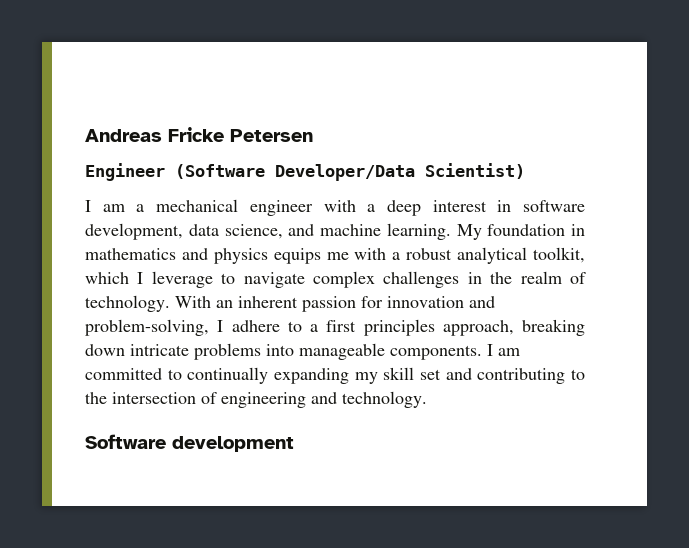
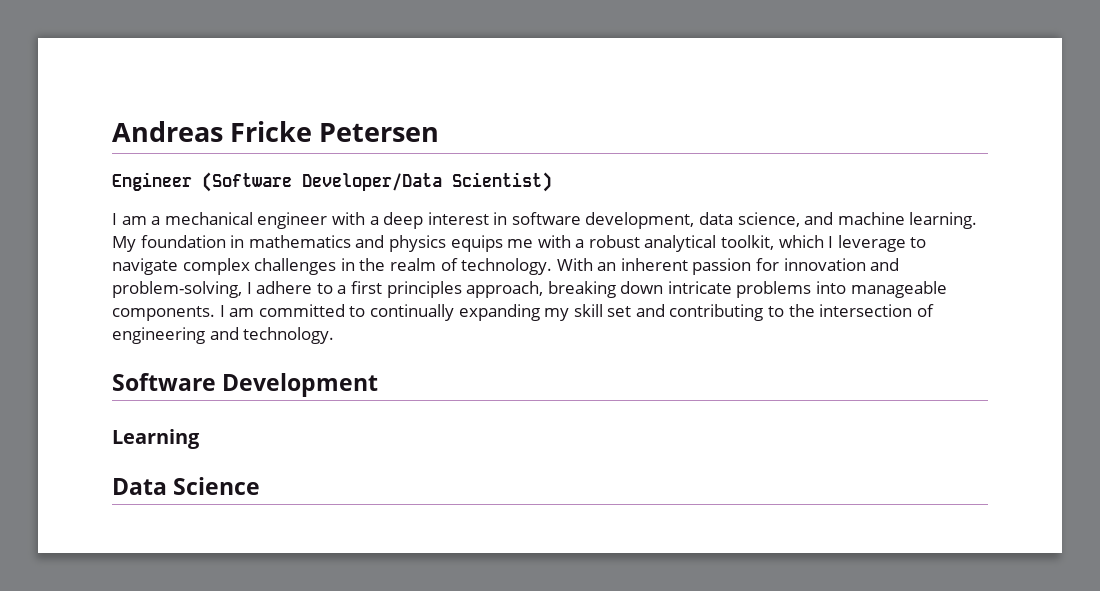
- Software development
+ Software Development
+ Learning
+ Data Science

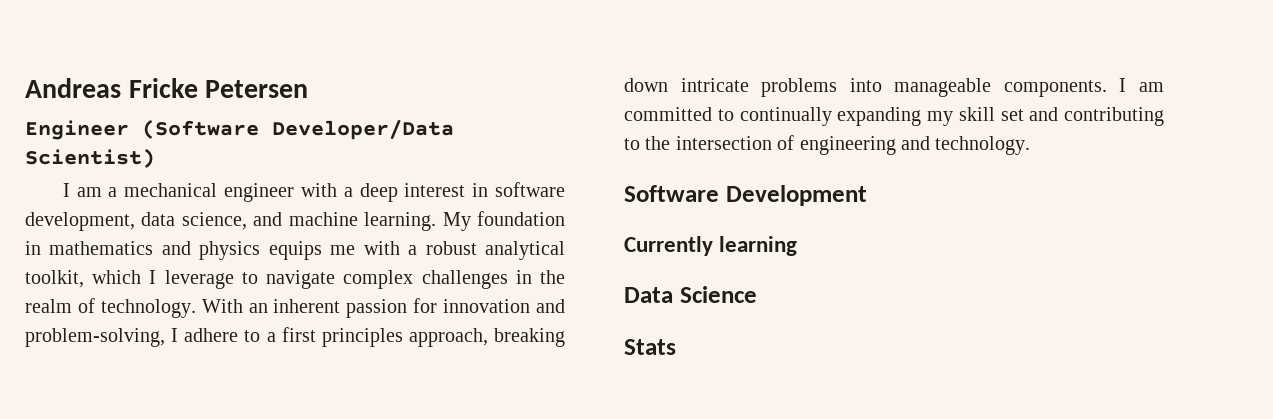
- Learning
+ Currently learning
+ Stats

